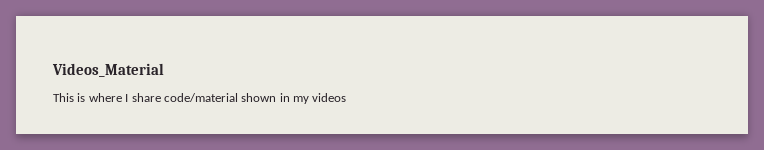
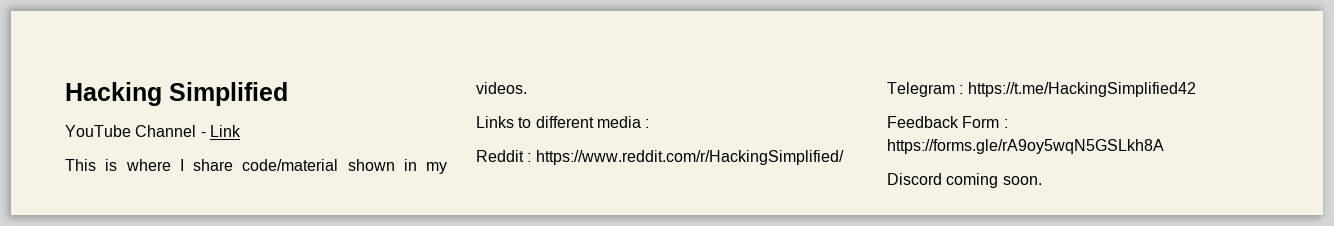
- Videos_Material
+ Hacking Simplified
+ YouTube Channel - Link
- This is where I share code/material shown in my videos
+ This is where I share code/material shown in my videos.
+ Links to different media :
+ Reddit : https://www.reddit.com/r/HackingSimplified/ Telegram : https://t.me/HackingSimplified42
+ Feedback Form : https://forms.gle/rA9oy5wqN5GSLkh8A
+ Discord coming soon.

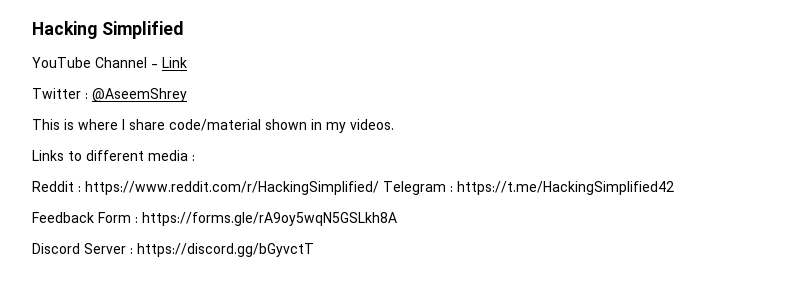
+ Twitter : @AseemShrey
- Discord coming soon.
+ Discord Server : https://discord.gg/bGyvctT

